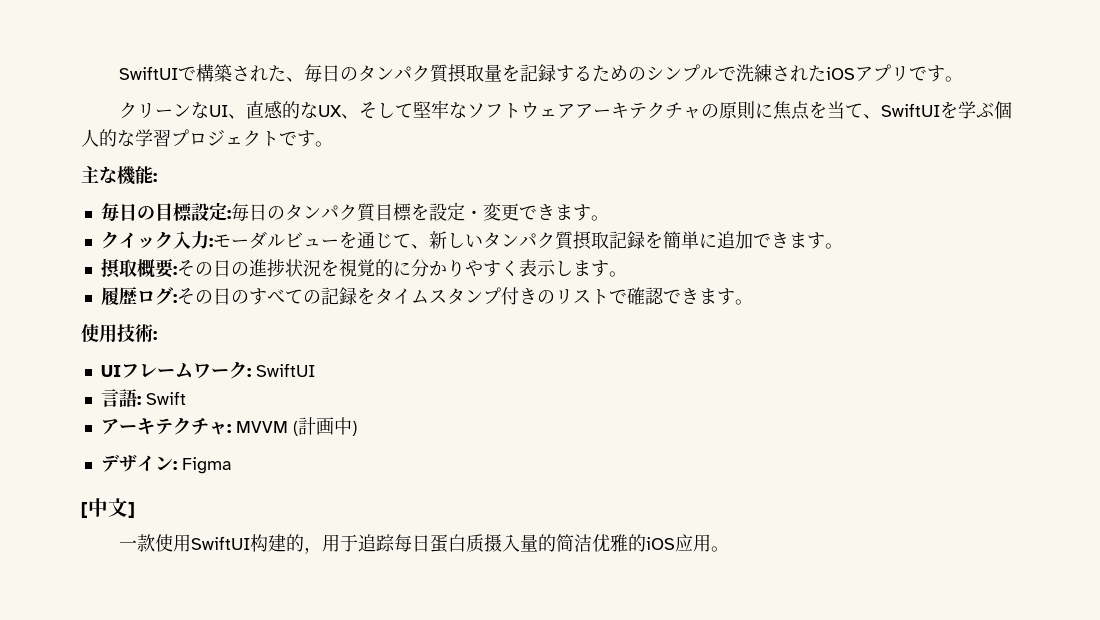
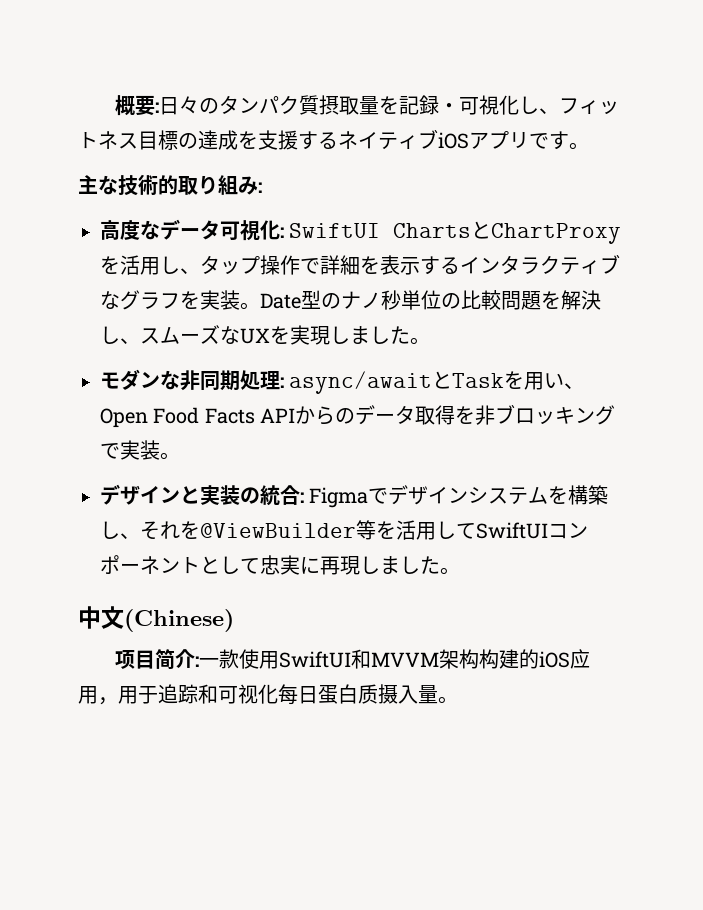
- SwiftUIで構築された、毎日のタンパク質摂取量を記録するためのシンプルで洗練されたiOSアプリです。
- クリーンなUI、直感的なUX、そして堅牢なソフトウェアアーキテクチャの原則に焦点を当て、SwiftUIを学ぶ個人的な学習プロジェクトです。
- 主な機能:
- 毎日の目標設定:毎日のタンパク質目標を設定・変更できます。
- クイック入力:モーダルビューを通じて、新しいタンパク質摂取記録を簡単に追加できます。
- 摂取概要:その日の進捗状況を視覚的に分かりやすく表示します。
- 履歴ログ:その日のすべての記録をタイムスタンプ付きのリストで確認できます。
- 使用技術:
- UIフレームワーク: SwiftUI
- 言語: Swift
- アーキテクチャ: MVVM (計画中)
- デザイン: Figma
- [中文]
- 一款使用SwiftUI构建的，用于追踪每日蛋白质摄入量的简洁优雅的iOS应用。
+ 概要:日々のタンパク質摂取量を記録・可視化し、フィットネス目標の達成を支援するネイティブiOSアプリです。
+ 主な技術的取り組み:
+ 高度なデータ可視化: SwiftUI ChartsとChartProxyを活用し、タップ操作で詳細を表示するインタラクティブなグラフを実装。Date型のナノ秒単位の比較問題を解決し、スムーズなUXを実現しました。
+ モダンな非同期処理: async/awaitとTaskを用い、Open Food Facts APIからのデータ取得を非ブロッキングで実装。
+ デザインと実装の統合: Figmaでデザインシステムを構築し、それを@ViewBuilder等を活用してSwiftUIコンポーネントとして忠実に再現しました。
+ 中文(Chinese)
+ 项目简介:一款使用SwiftUI和MVVM架构构建的iOS应用，用于追踪和可视化每日蛋白质摄入量。

